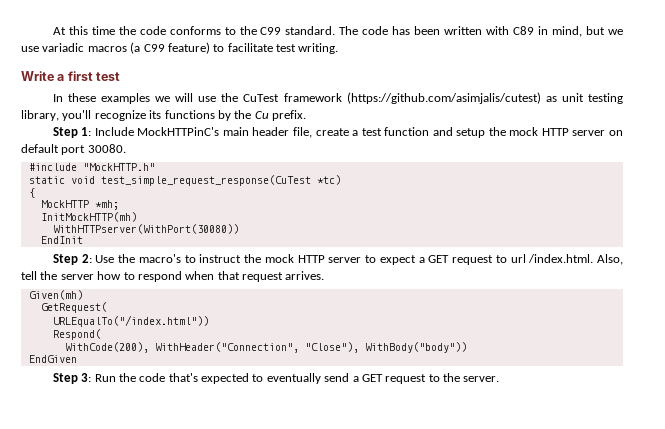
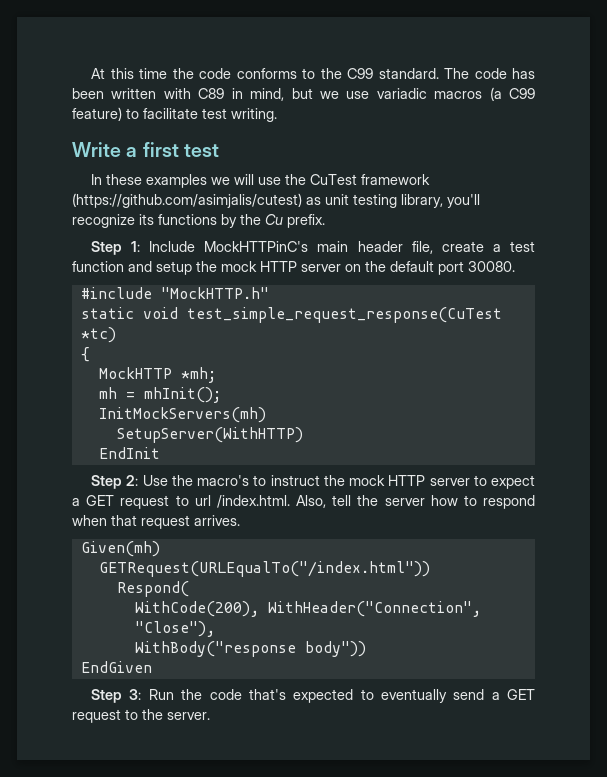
- Step 1: Include MockHTTPinC's main header file, create a test function and setup the mock HTTP server on default port 30080.
+ Step 1: Include MockHTTPinC's main header file, create a test function and setup the mock HTTP server on the default port 30080.
- InitMockHTTP(mh)
- WithHTTPserver(WithPort(30080))
+ mh = mhInit();
+ InitMockServers(mh)
+ SetupServer(WithHTTP)
- GetRequest(
- URLEqualTo("/index.html"))
+ GETRequest(URLEqualTo("/index.html"))
- WithCode(200), WithHeader("Connection", "Close"), WithBody("body"))
+ WithCode(200), WithHeader("Connection", "Close"),
+ WithBody("response body"))

